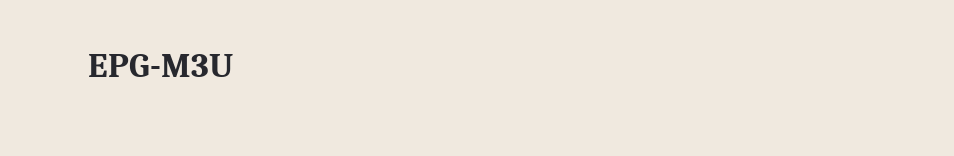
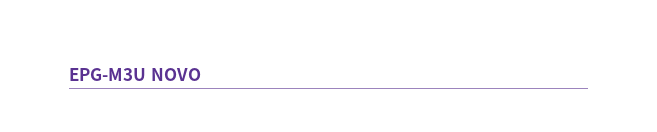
- EPG-M3U
+ EPG-M3U NOVO

